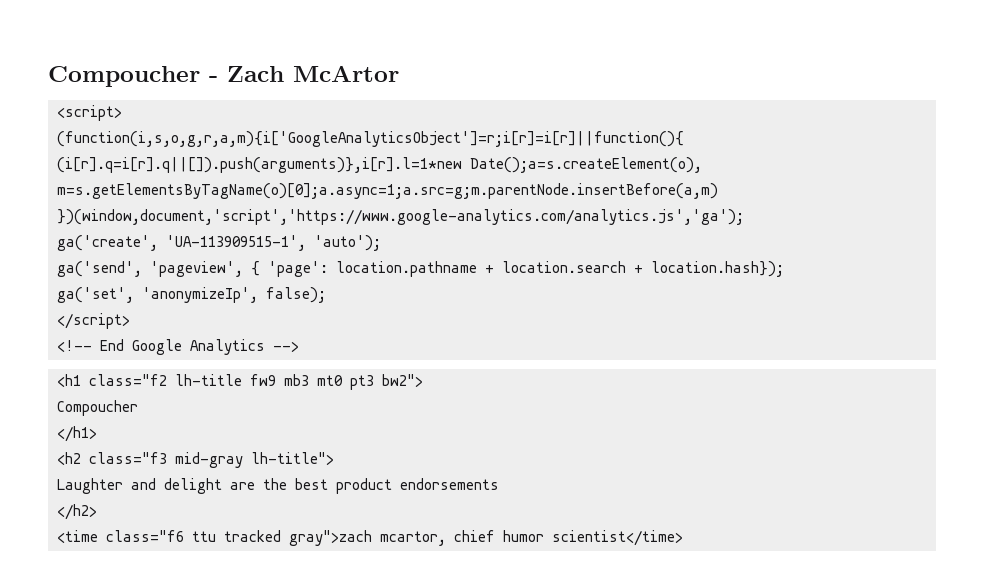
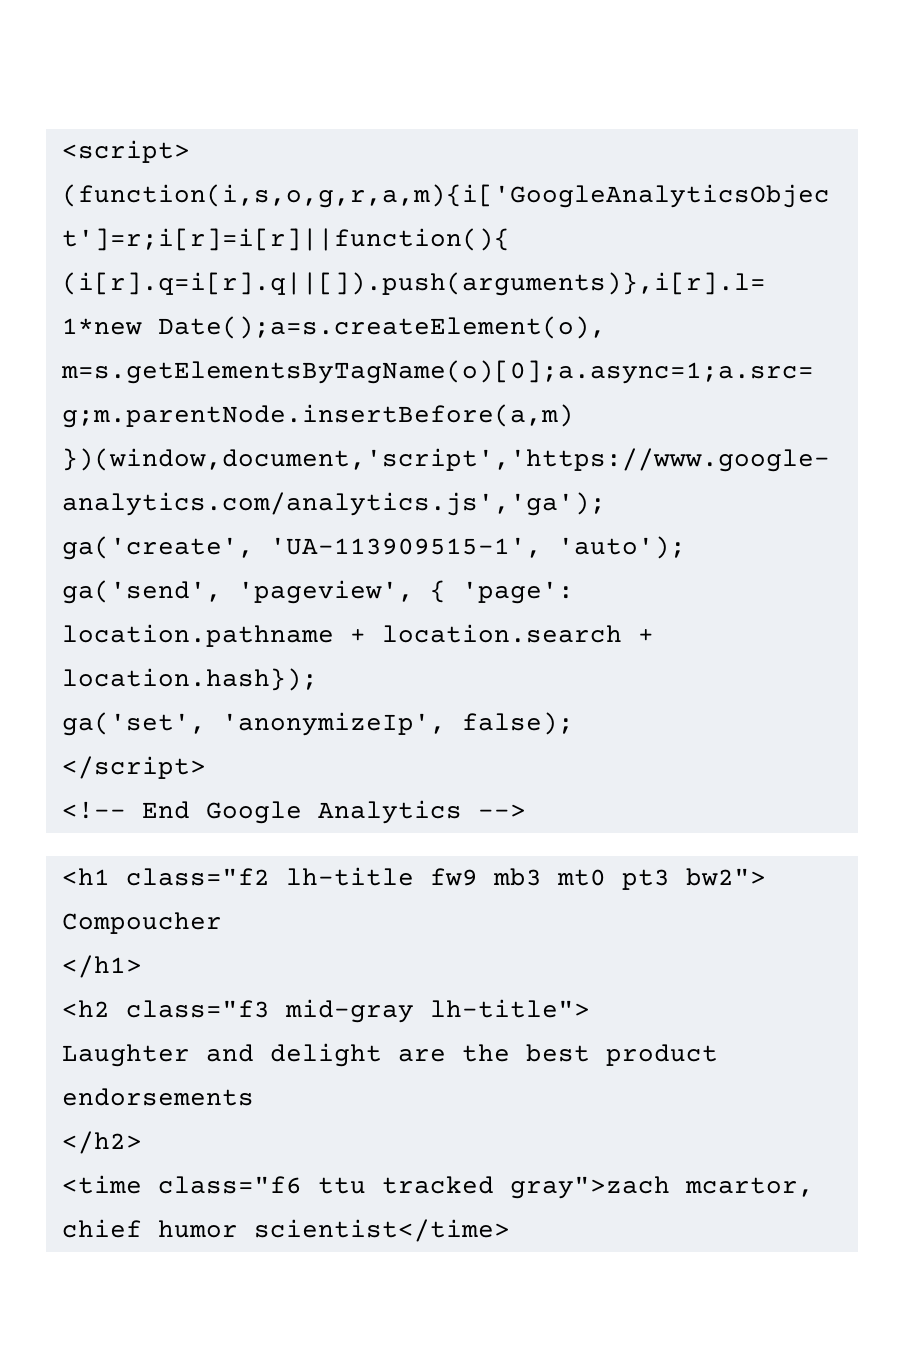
- Compoucher - Zach McArtor

